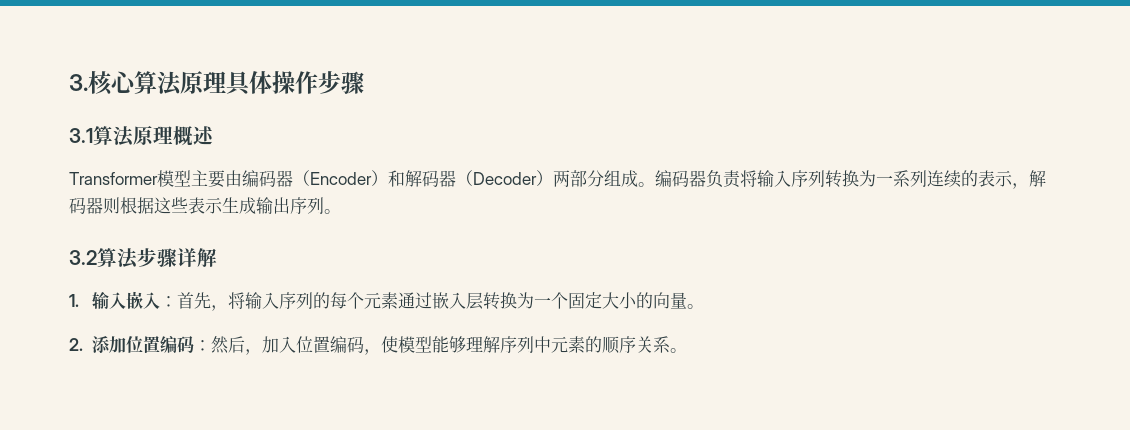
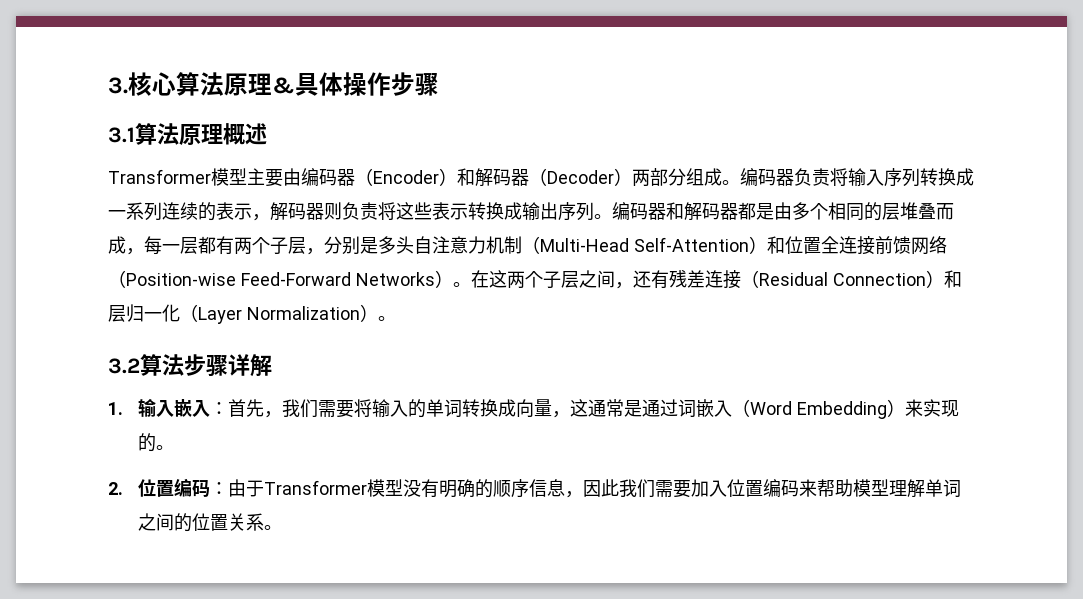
- 3.核心算法原理具体操作步骤
+ 3.核心算法原理&具体操作步骤
- 编码器负责将输入序列转换为一系列连续的表示，解码器则根据这些表示生成输出序列。
+ 编码器负责将输入序列转换成一系列连续的表示，解码器则负责将这些表示转换成输出序列。编码器和解码器都是由多个相同的层堆叠而成，每一层都有两个子层，分别是多头自注意力机制（Multi-Head Self-Attention）和位置全连接前馈网络（Position-wise Feed-Forward Networks）。在这两个子层之间，还有残差连接（Residual Connection）和层归一化（Layer Normalization）。
- 1.输入嵌入：首先，将输入序列的每个元素通过嵌入层转换为一个固定大小的向量。
+ 1.输入嵌入：首先，我们需要将输入的单词转换成向量，这通常是通过词嵌入（Word Embedding）来实现的。
- 2.添加位置编码：然后，加入位置编码，使模型能够理解序列中元素的顺序关系。
+ 2.位置编码：由于Transformer模型没有明确的顺序信息，因此我们需要加入位置编码来帮助模型理解单词之间的位置关系。

